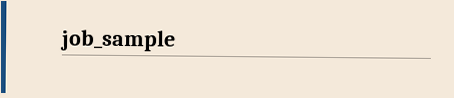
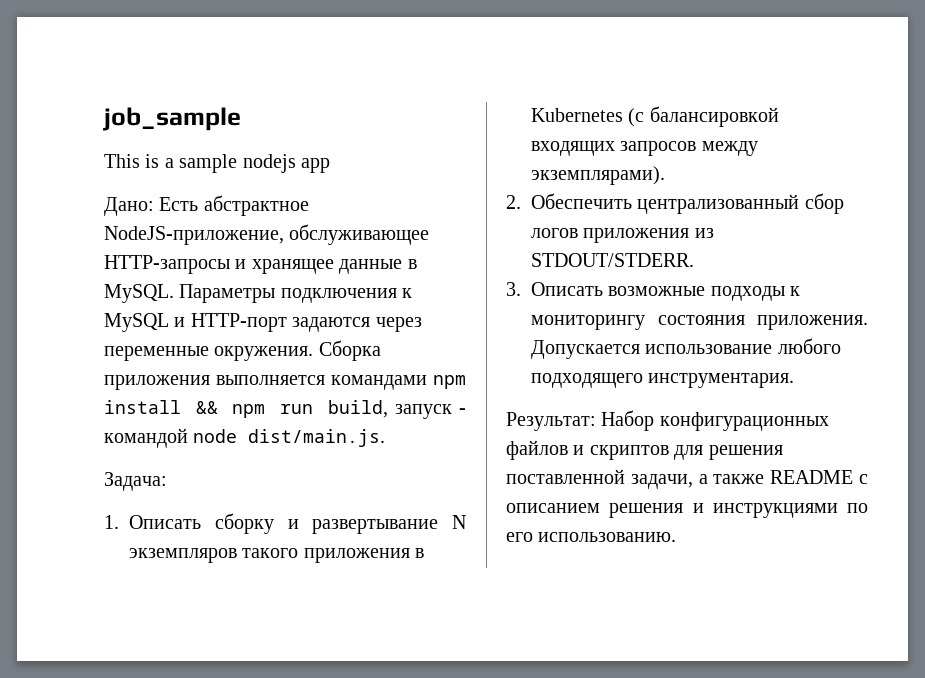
+ This is a sample nodejs app
+ Дано: Есть абстрактное NodeJS-приложение, обслуживающее HTTP-запросы и хранящее данные в MySQL. Параметры подключения к MySQL и HTTP-порт задаются через переменные окружения. Сборка приложения выполняется командами npm install && npm run build, запуск - командой node dist/main.js.
+ Задача:
+ 1. Описать сборку и развертывание N экземпляров такого приложения в Kubernetes (с балансировкой входящих запросов между экземплярами).
+ 2. Обеспечить централизованный сбор логов приложения из STDOUT/STDERR.
+ 3. Описать возможные подходы к мониторингу состояния приложения. Допускается использование любого подходящего инструментария.
+ Результат: Набор конфигурационных файлов и скриптов для решения поставленной задачи, а также README с описанием решения и инструкциями по его использованию.

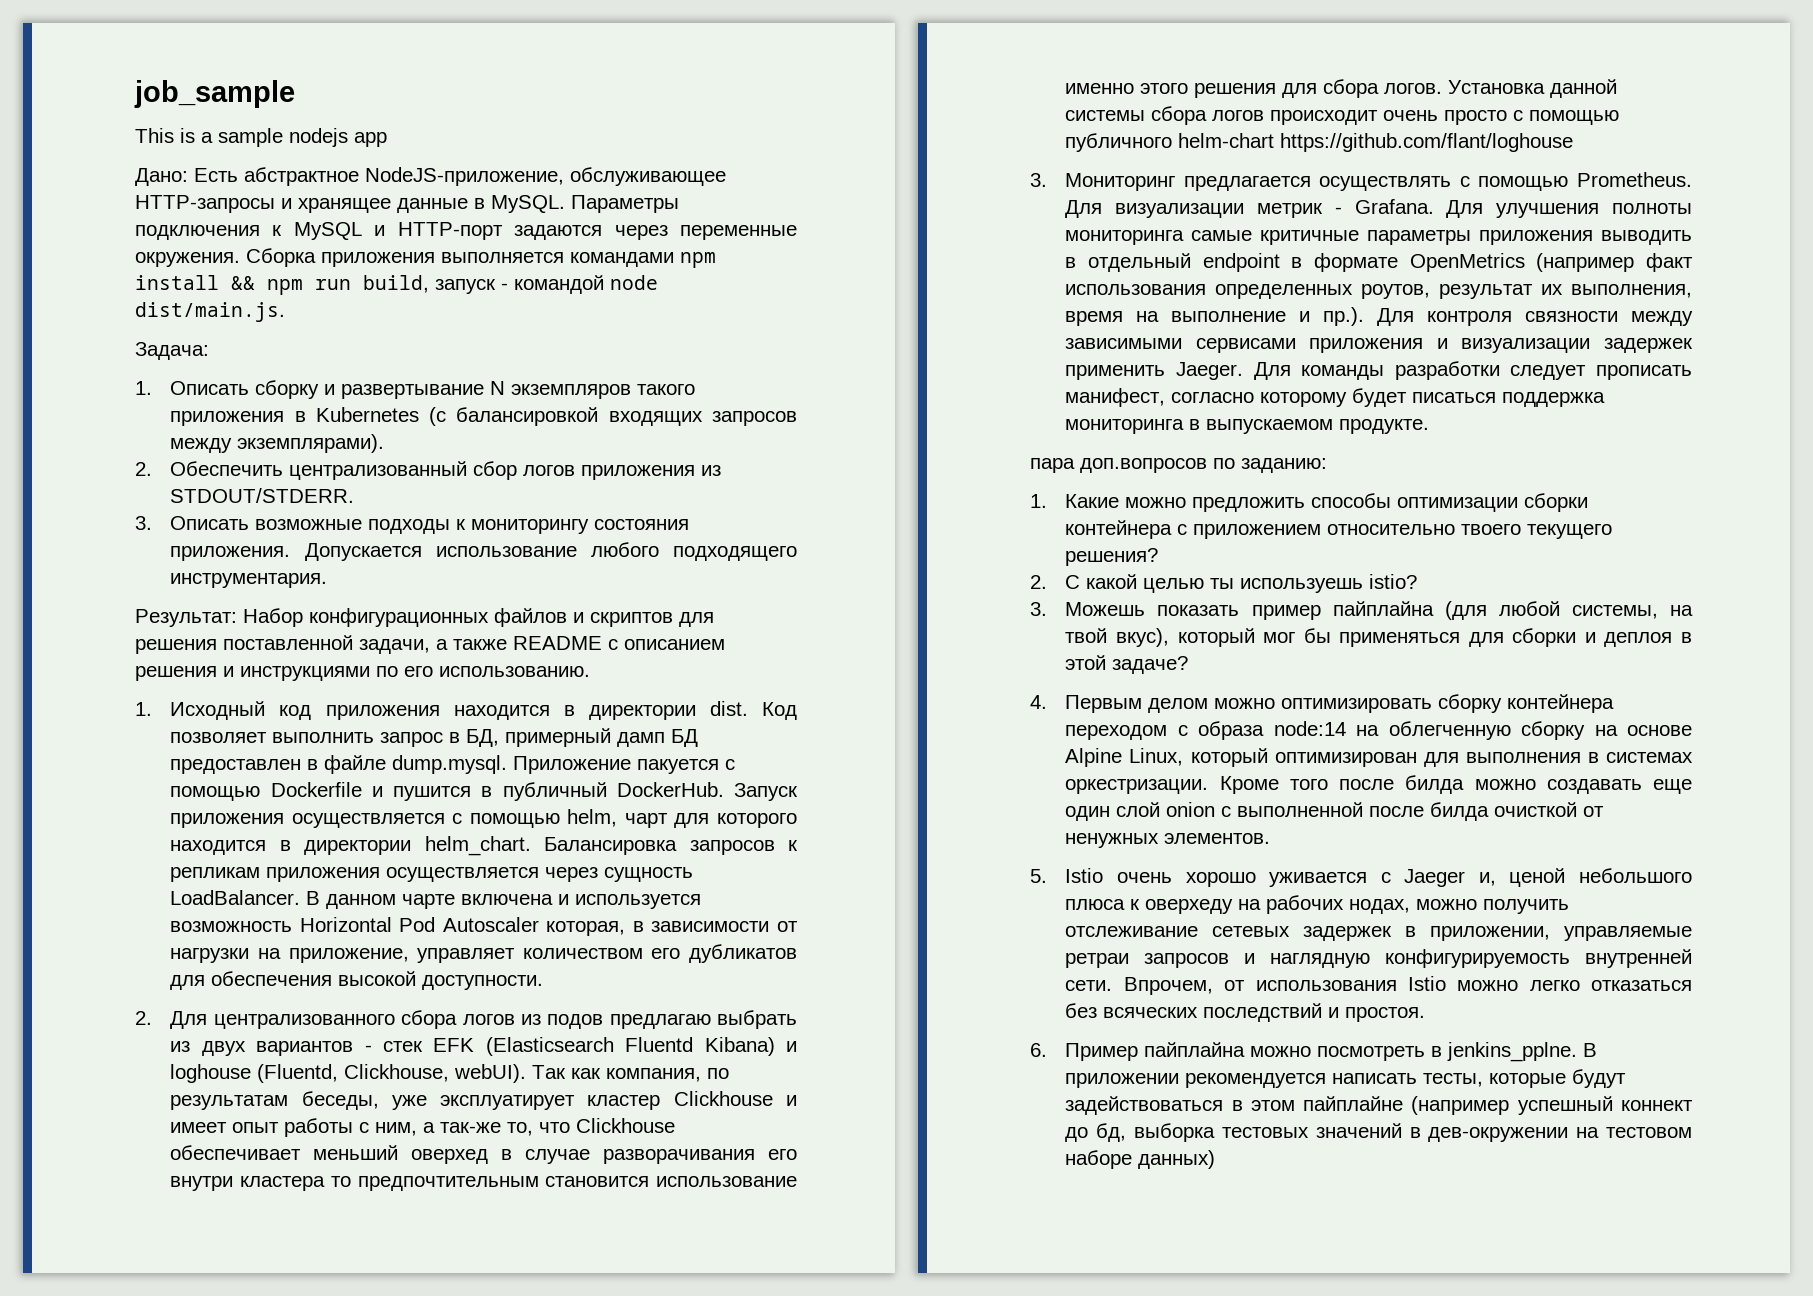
+ 1. Исходный код приложения находится в директории dist. Код позволяет выполнить запрос в БД, примерный дамп БД предоставлен в файле dump.mysql. Приложение пакуется с помощью Dockerfile и пушится в публичный DockerHub. Запуск приложения осуществляется с помощью helm, чарт для которого находится в директории helm_chart. Балансировка запросов к репликам приложения осуществляется через сущность LoadBalancer. В данном чарте включена и используется возможность Horizontal Pod Autoscaler которая, в зависимости от нагрузки на приложение, управляет количеством его дубликатов для обеспечения высокой доступности.
+ 2. Для централизованного сбора логов из подов предлагаю выбрать из двух вариантов - стек EFK (Elasticsearch Fluentd Kibana) и loghouse (Fluentd, Clickhouse, webUI). Так как компания, по результатам беседы, уже эксплуатирует кластер Clickhouse и имеет опыт работы с ним, а так-же то, что Clickhouse обеспечивает меньший оверхед в случае разворачивания его внутри кластера то предпочтительным становится использование именно этого решения для сбора логов. Установка данной системы сбора логов происходит очень просто с помощью публичного helm-chart https://github.com/flant/loghouse
+ 3. Мониторинг предлагается осуществлять с помощью Prometheus. Для визуализации метрик - Grafana. Для улучшения полноты мониторинга самые критичные параметры приложения выводить в отдельный endpoint в формате OpenMetrics (например факт использования определенных роутов, результат их выполнения, время на выполнение и пр.). Для контроля связности между зависимыми сервисами приложения и визуализации задержек применить Jaeger. Для команды разработки следует прописать манифест, согласно которому будет писаться поддержка мониторинга в выпускаемом продукте.
+ пара доп.вопросов по заданию:
+ 1. Какие можно предложить способы оптимизации сборки контейнера с приложением относительно твоего текущего решения?
+ 2. С какой целью ты используешь istio?
+ 3. Можешь показать пример пайплайна (для любой системы, на твой вкус), который мог бы применяться для сборки и деплоя в этой задаче?
+ 4. Первым делом можно оптимизировать сборку контейнера переходом с образа node:14 на облегченную сборку на основе Alpine Linux, который оптимизирован для выполнения в системах оркестризации. Кроме того после билда можно создавать еще один слой onion с выполненной после билда очисткой от ненужных элементов.
+ 5. Istio очень хорошо уживается с Jaeger и, ценой небольшого плюса к оверхеду на рабочих нодах, можно получить отслеживание сетевых задержек в приложении, управляемые ретраи запросов и наглядную конфигурируемость внутренней сети. Впрочем, от использования Istio можно легко отказаться без всяческих последствий и простоя.
+ 6. Пример пайплайна можно посмотреть в jenkins_pplne. В приложении рекомендуется написать тесты, которые будут задействоваться в этом пайплайне (например успешный коннект до бд, выборка тестовых значений в дев-окружении на тестовом наборе данных)

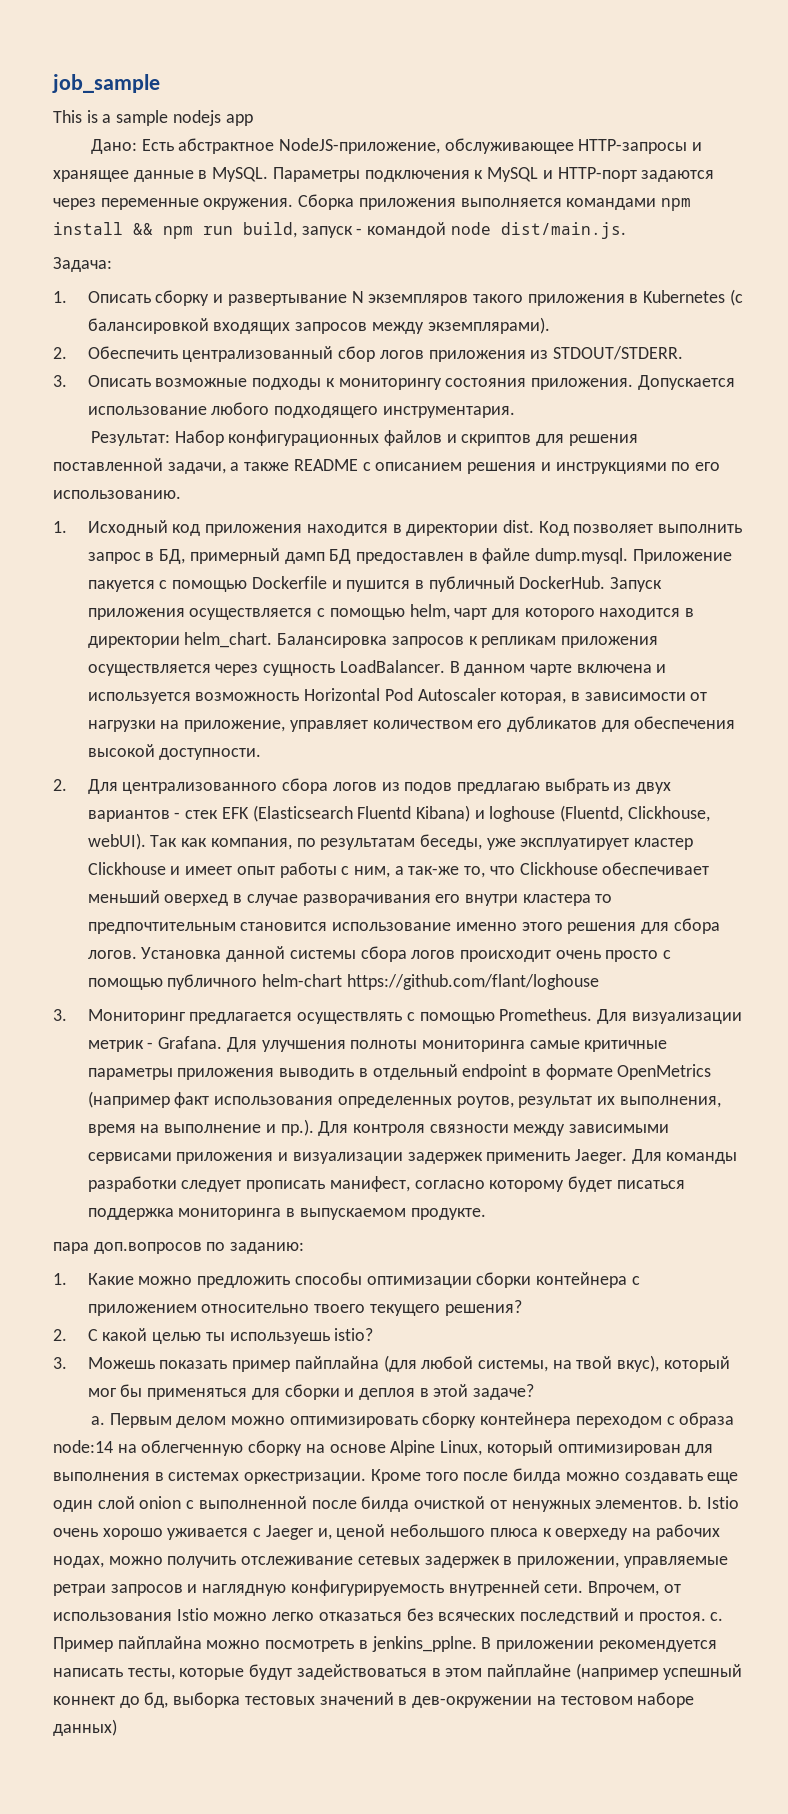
- 4. Первым делом можно оптимизировать сборку контейнера переходом с образа node:14 на облегченную сборку на основе Alpine Linux, который оптимизирован для выполнения в системах оркестризации.
+ a. Первым делом можно оптимизировать сборку контейнера переходом с образа node:14 на облегченную сборку на основе Alpine Linux, который оптимизирован для выполнения в системах оркестризации.
- Кроме того после билда можно создавать еще один слой onion с выполненной после билда очисткой от ненужных элементов.
- 5. Istio очень хорошо уживается с Jaeger и, ценой небольшого плюса к оверхеду на рабочих нодах, можно получить отслеживание сетевых задержек в приложении, управляемые ретраи запросов и наглядную конфигурируемость внутренней сети.
+ Кроме того после билда можно создавать еще один слой onion с выполненной после билда очисткой от ненужных элементов. b. Istio очень хорошо уживается с Jaeger и, ценой небольшого плюса к оверхеду на рабочих нодах, можно получить отслеживание сетевых задержек в приложении, управляемые ретраи запросов и наглядную конфигурируемость внутренней сети.
- Впрочем, от использования Istio можно легко отказаться без всяческих последствий и простоя.
- 6. Пример пайплайна можно посмотреть в jenkins_pplne.
+ Впрочем, от использования Istio можно легко отказаться без всяческих последствий и простоя. c. Пример пайплайна можно посмотреть в jenkins_pplne.

